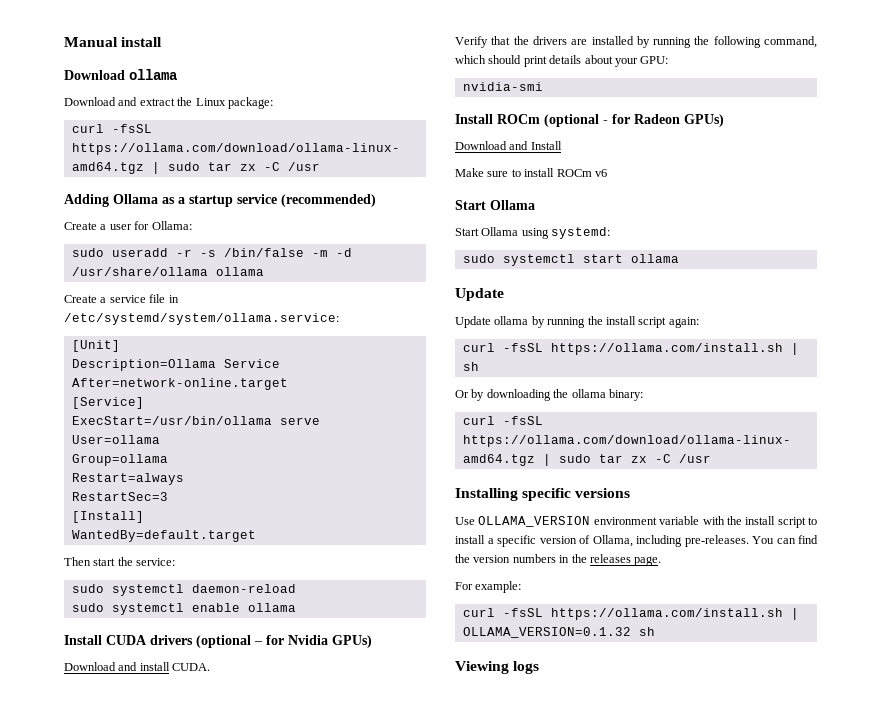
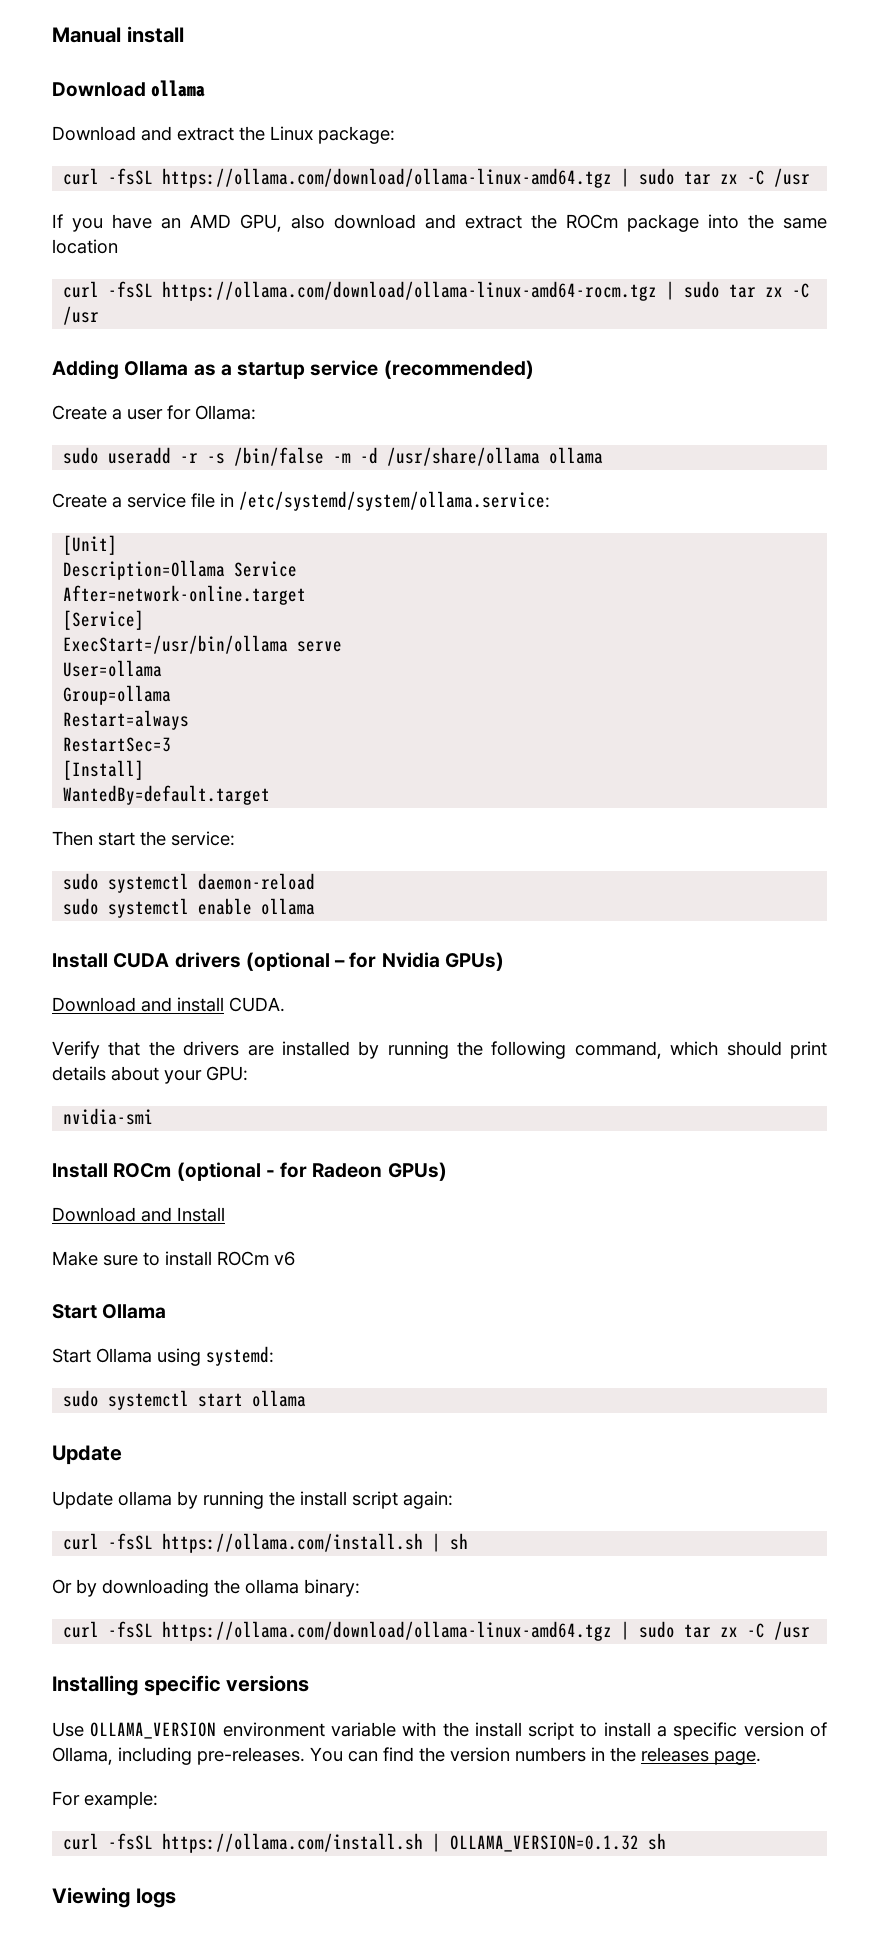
+ If you have an AMD GPU, also download and extract the ROCm package into the same location
+ curl -fsSL https://ollama.com/download/ollama-linux-amd64-rocm.tgz | sudo tar zx -C /usr

